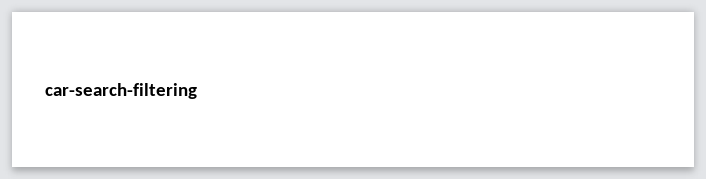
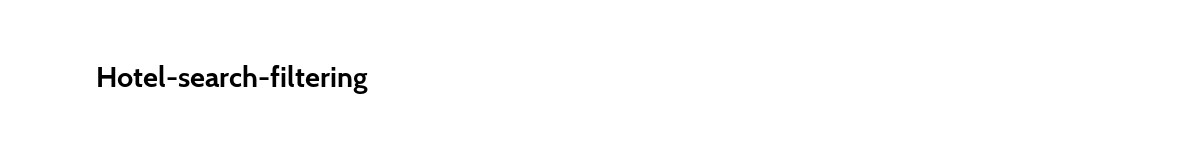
- car-search-filtering
+ Hotel-search-filtering

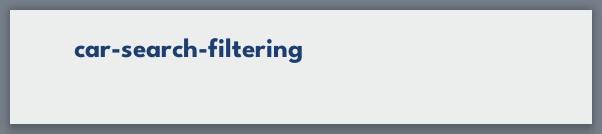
- Hotel-search-filtering
+ car-search-filtering

